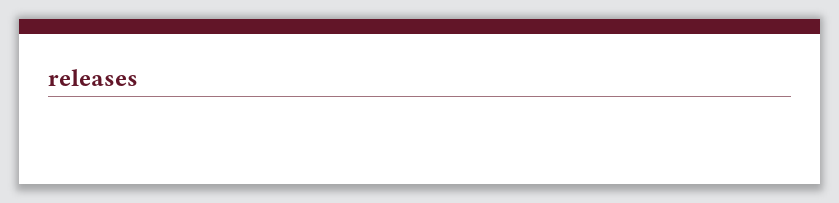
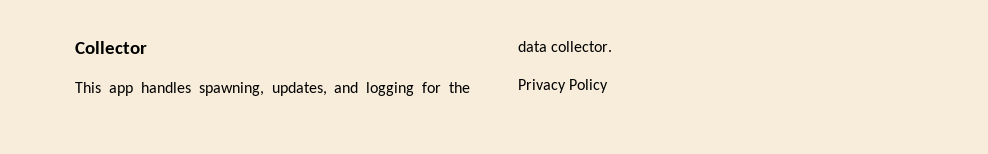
- releases
+ Collector
+ This app handles spawning, updates, and logging for the data collector.
+ Privacy Policy

